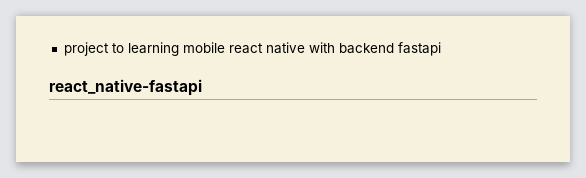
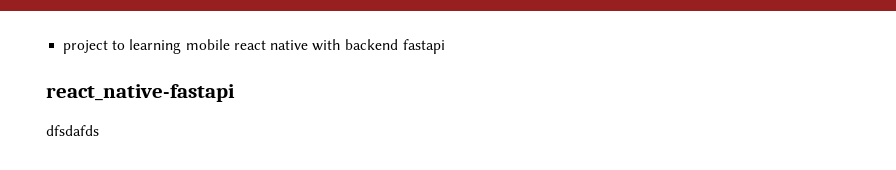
+ dfsdafds

